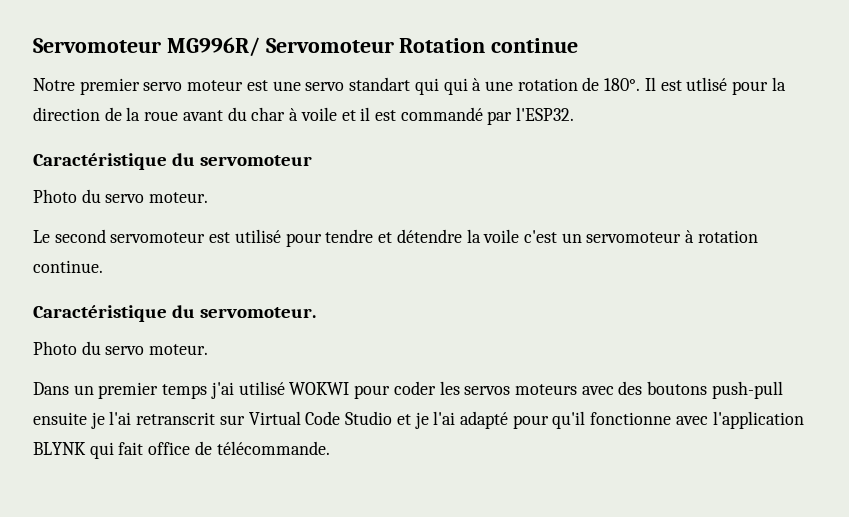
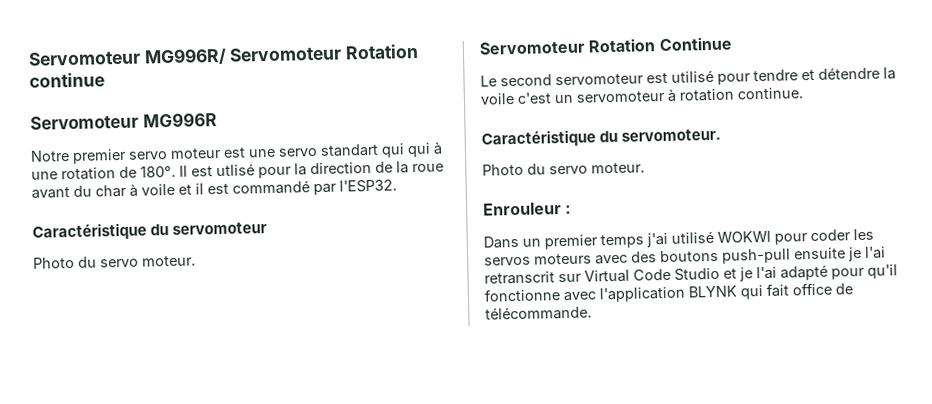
+ Servomoteur MG996R
+ Servomoteur Rotation Continue
+ Enrouleur :

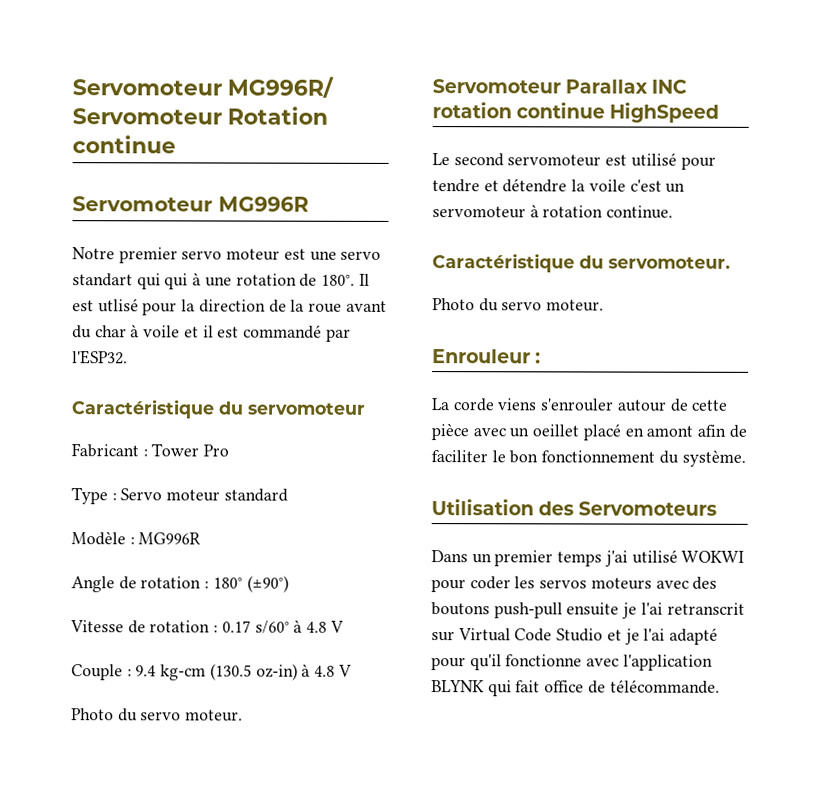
+ Fabricant : Tower Pro
+ Type : Servo moteur standard
+ Modèle : MG996R
+ Angle de rotation : 180° (±90°)
+ Vitesse de rotation : 0.17 s/60° à 4.8 V
+ Couple : 9.4 kg-cm (130.5 oz-in) à 4.8 V
- Servomoteur Rotation Continue
+ Servomoteur Parallax INC rotation continue HighSpeed
+ La corde viens s'enrouler autour de cette pièce avec un oeillet placé en amont afin de faciliter le bon fonctionnement du système.
+ Utilisation des Servomoteurs

